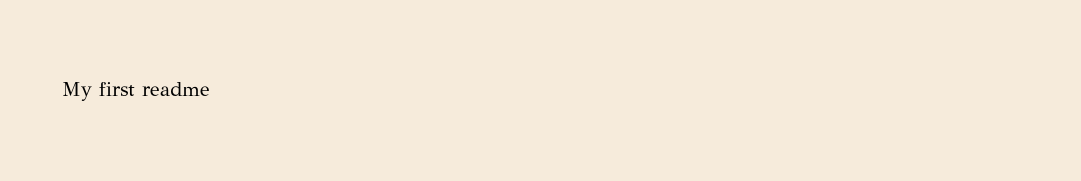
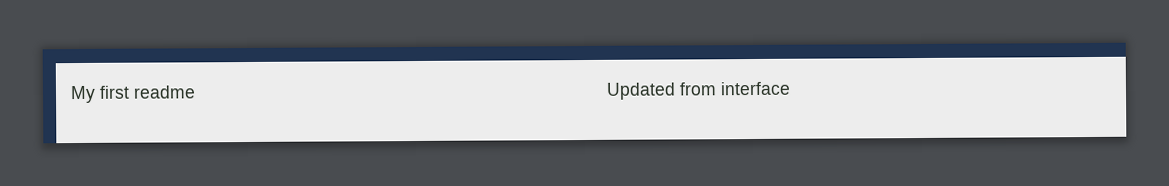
+ Updated from interface

